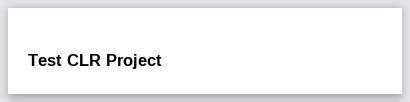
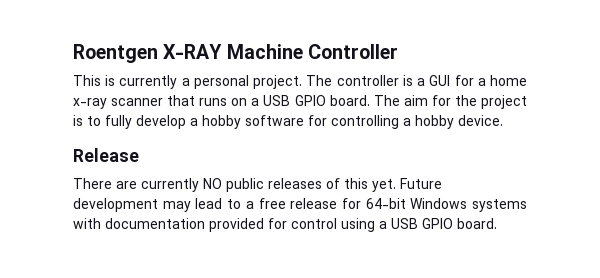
- Test CLR Project
+ Roentgen X-RAY Machine Controller
+ This is currently a personal project. The controller is a GUI for a home x-ray scanner that runs on a USB GPIO board. The aim for the project is to fully develop a hobby software for controlling a hobby device.
+ Release
+ There are currently NO public releases of this yet. Future development may lead to a free release for 64-bit Windows systems with documentation provided for control using a USB GPIO board.

